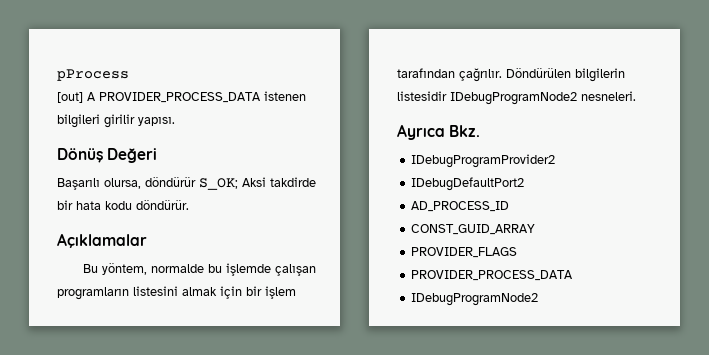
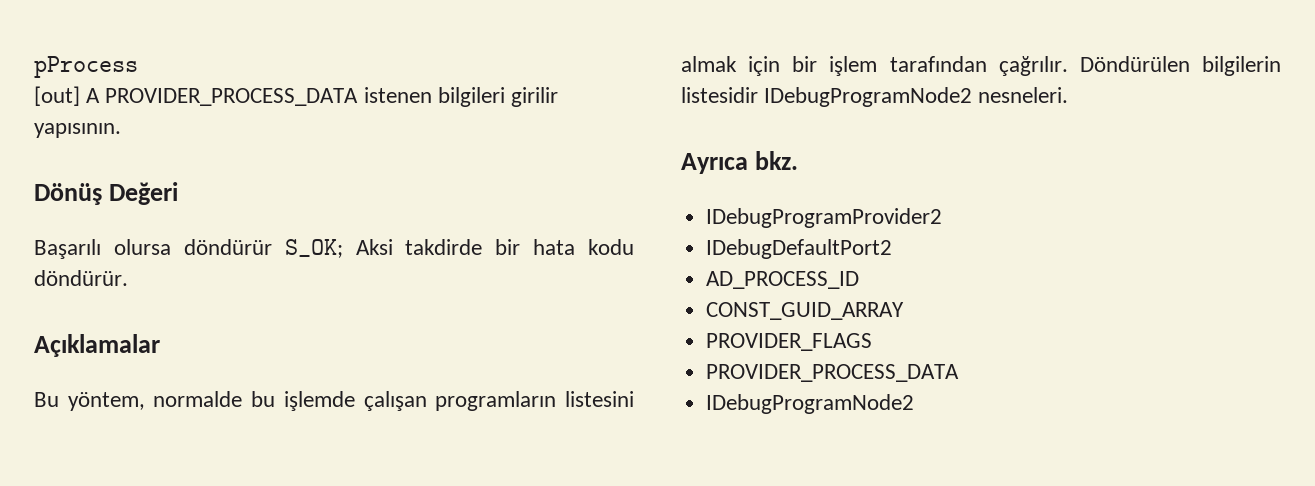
- [out] A PROVIDER_PROCESS_DATA istenen bilgileri girilir yapısı.
+ [out] A PROVIDER_PROCESS_DATA istenen bilgileri girilir yapısının.
- Başarılı olursa, döndürür S_OK; Aksi takdirde bir hata kodu döndürür.
+ Başarılı olursa döndürür S_OK; Aksi takdirde bir hata kodu döndürür.
- Ayrıca Bkz.
+ Ayrıca bkz.

